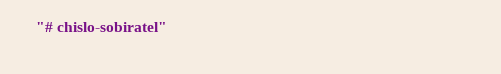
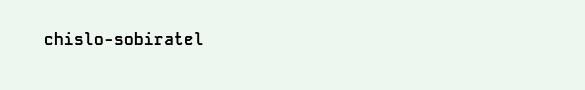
- "# chislo-sobiratel"
+ chislo-sobiratel

